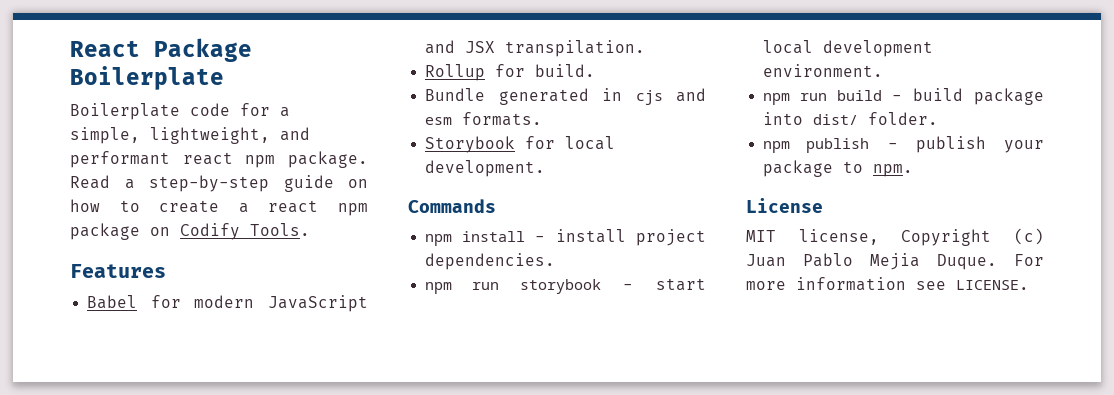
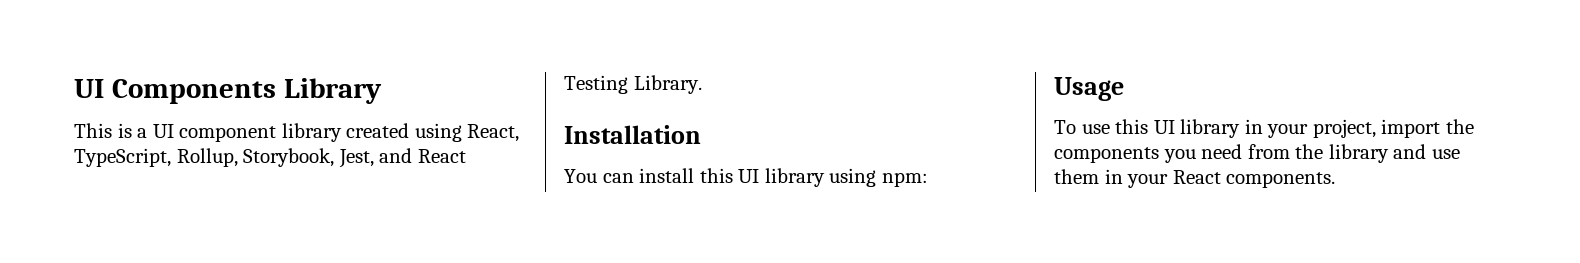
- React Package Boilerplate
- Boilerplate code for a simple, lightweight, and performant react npm package. Read a step-by-step guide on how to create a react npm package on Codify Tools.
- Features
- Babel for modern JavaScript and JSX transpilation.
- Rollup for build.
- Bundle generated in cjs and esm formats.
- Storybook for local development.
- Commands
- npm install - install project dependencies.
- npm run storybook - start local development environment.
- npm run build - build package into dist/ folder.
- npm publish - publish your package to npm.
- License
- MIT license, Copyright (c) Juan Pablo Mejia Duque. For more information see LICENSE.
+ UI Components Library
+ This is a UI component library created using React, TypeScript, Rollup, Storybook, Jest, and React Testing Library.
+ Installation
+ You can install this UI library using npm:
+ Usage
+ To use this UI library in your project, import the components you need from the library and use them in your React components.

